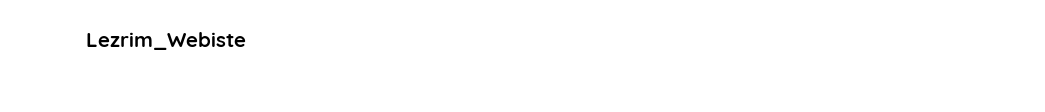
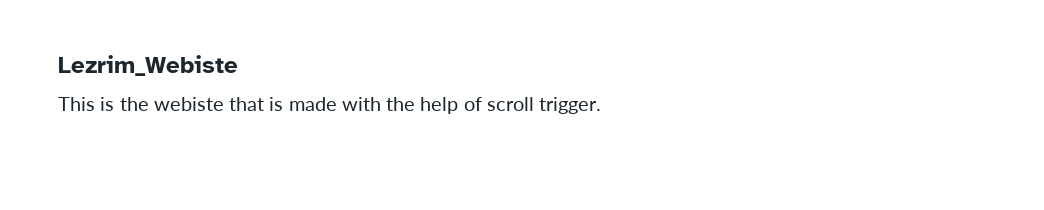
+ This is the webiste that is made with the help of scroll trigger.

